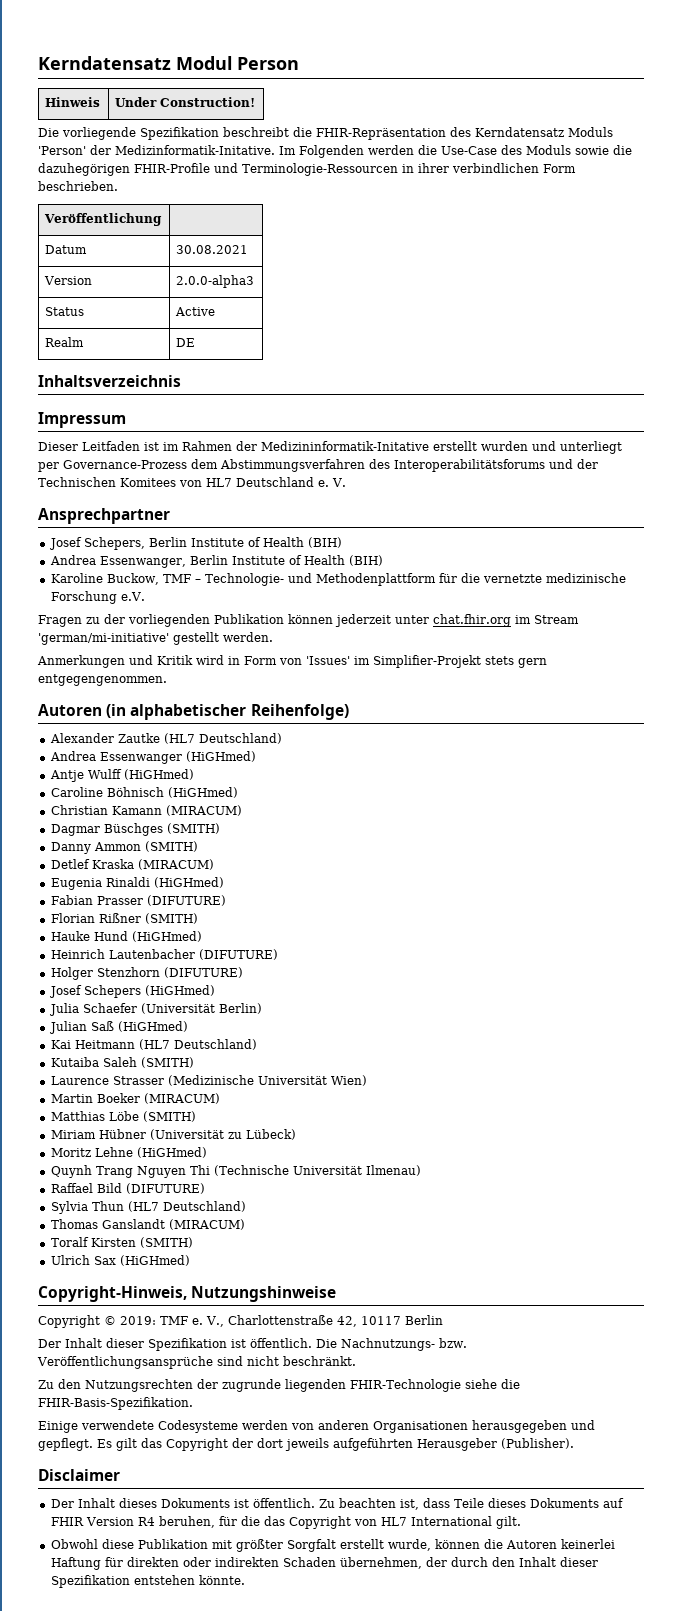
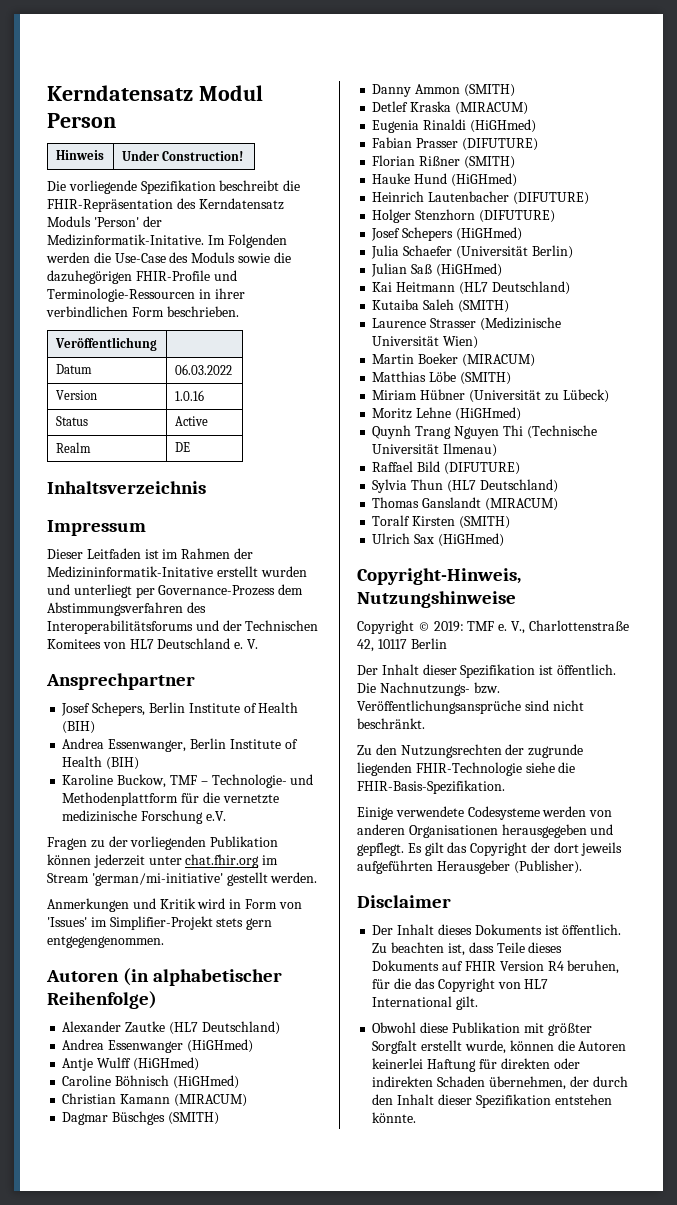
- Datum | 30.08.2021
+ Datum | 06.03.2022
- Version | 2.0.0-alpha3
+ Version | 1.0.16

